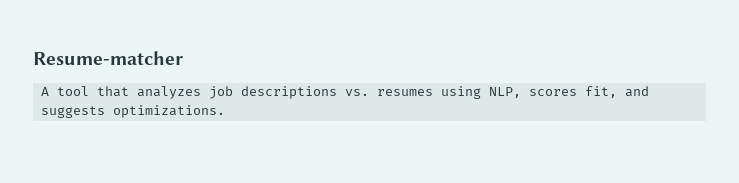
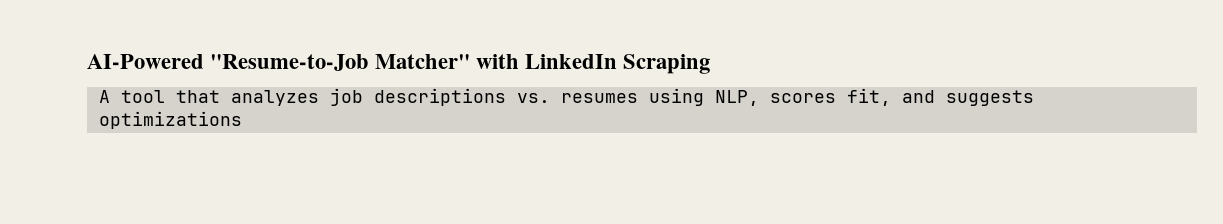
- Resume-matcher
+ AI-Powered "Resume-to-Job Matcher" with LinkedIn Scraping
- A tool that analyzes job descriptions vs. resumes using NLP, scores fit, and suggests optimizations.
+ A tool that analyzes job descriptions vs. resumes using NLP, scores fit, and suggests optimizations

